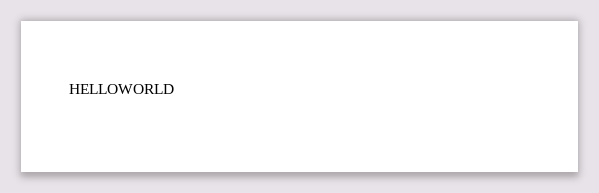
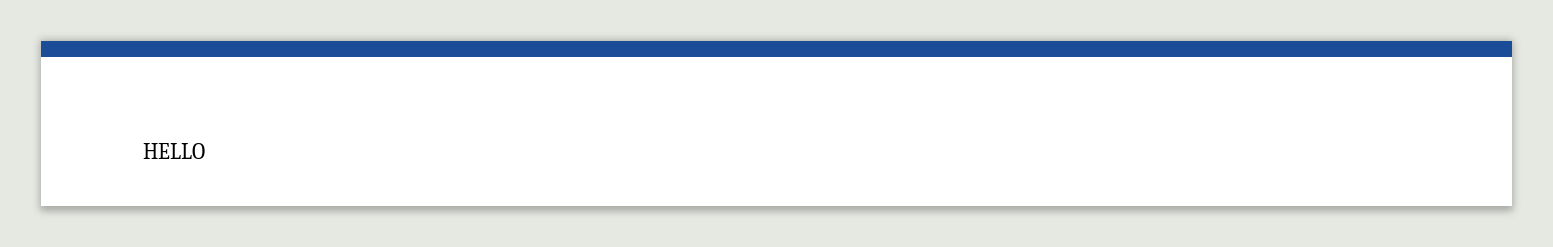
- HELLOWORLD
+ HELLO

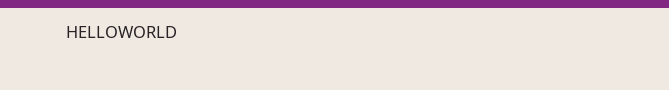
- HELLO
+ HELLOWORLD

